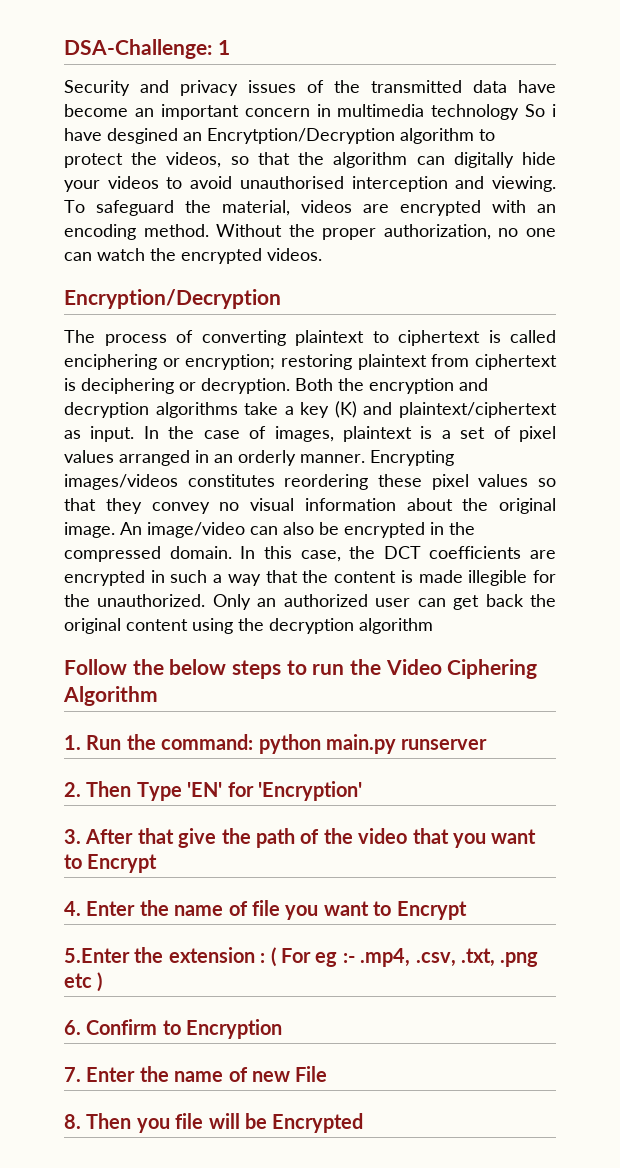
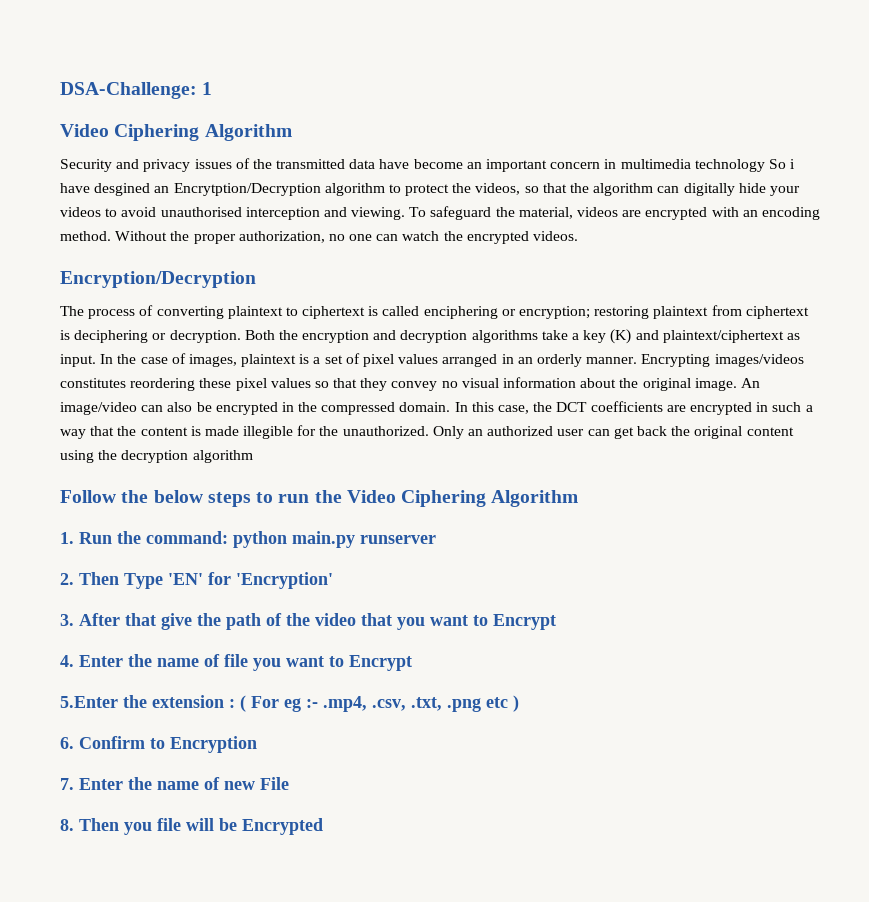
  DSA-Challenge: 1
+ Video Ciphering Algorithm

